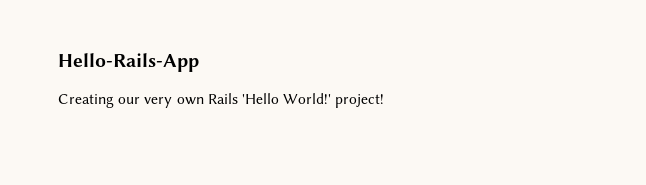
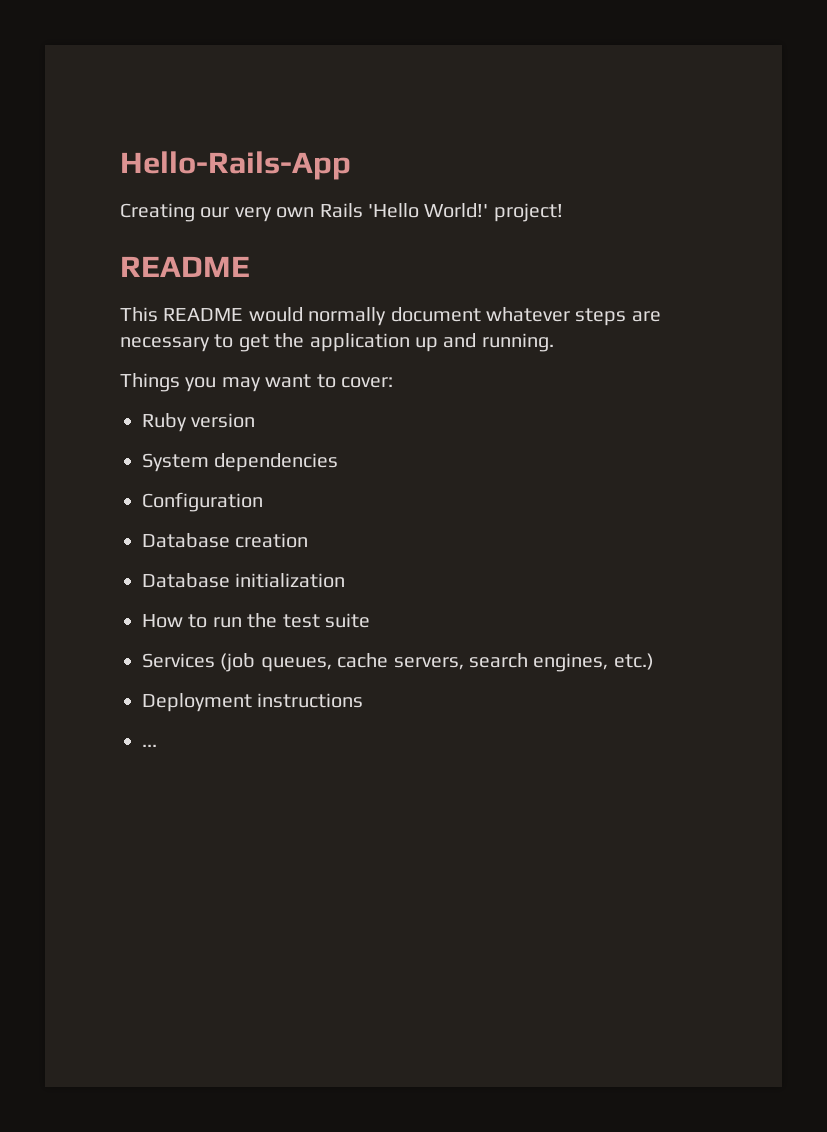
  Creating our very own Rails 'Hello World!' project!
+ README
+ This README would normally document whatever steps are necessary to get the application up and running.
+ Things you may want to cover:
+ Ruby version
+ System dependencies
+ Configuration
+ Database creation
+ Database initialization
+ How to run the test suite
+ Services (job queues, cache servers, search engines, etc.)
+ Deployment instructions
+ ...

